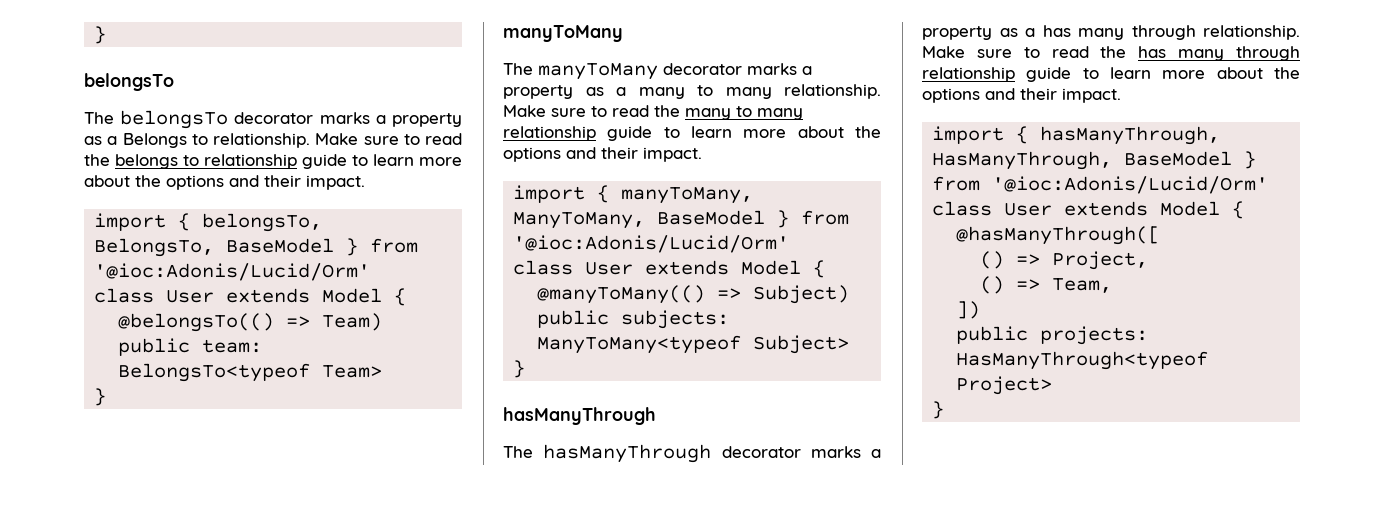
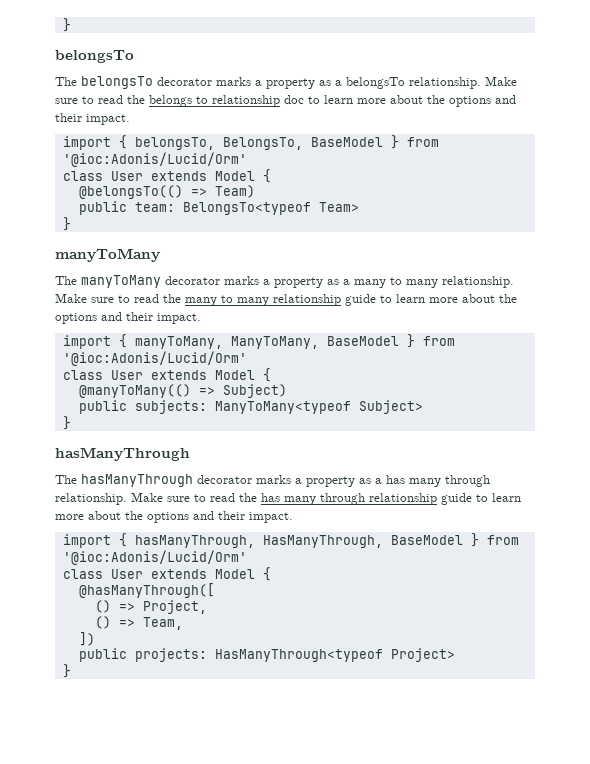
- The belongsTo decorator marks a property as a Belongs to relationship.
+ The belongsTo decorator marks a property as a belongsTo relationship.
- Make sure to read the belongs to relationship guide to learn more about the options and their impact.
+ Make sure to read the belongs to relationship doc to learn more about the options and their impact.

